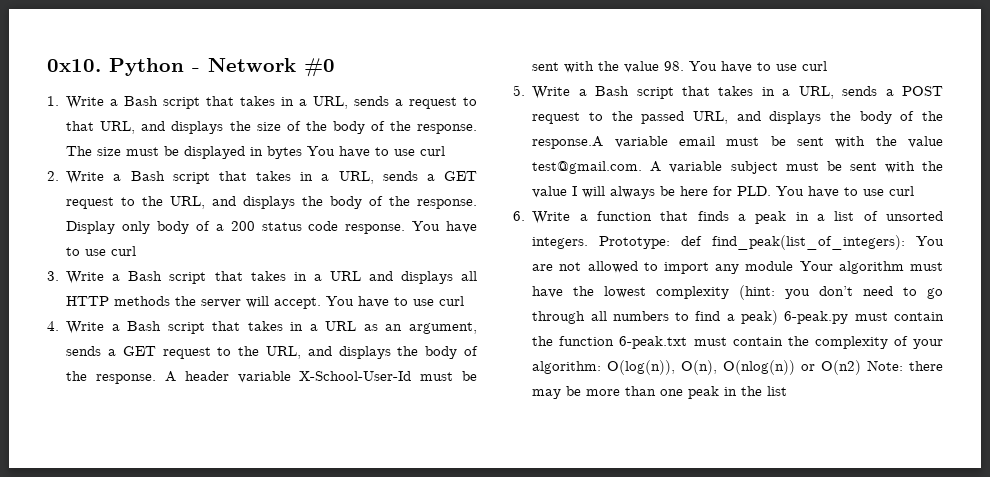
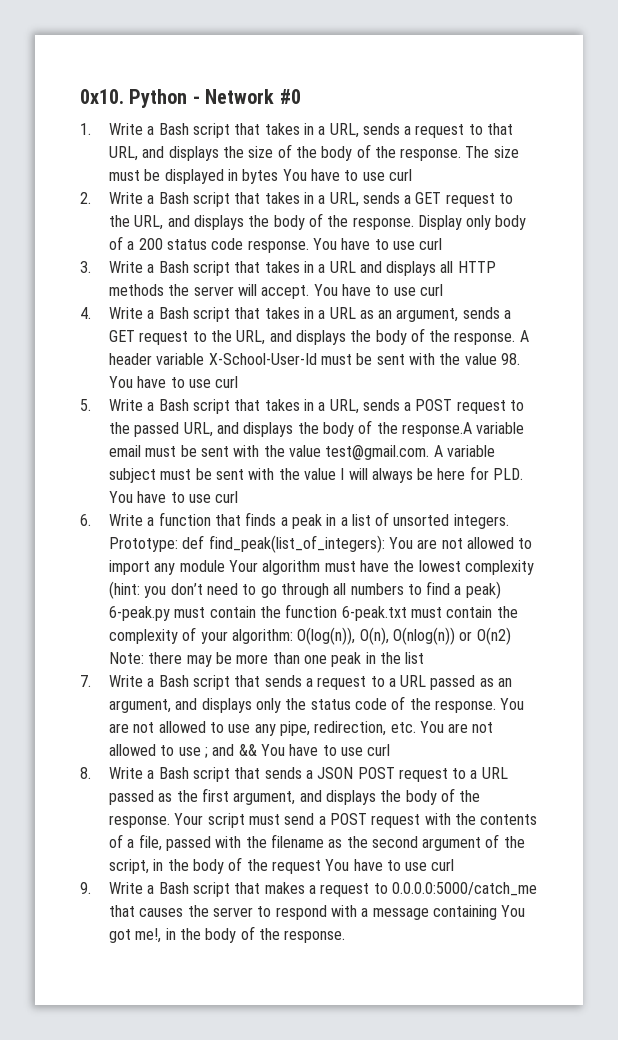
+ 7. Write a Bash script that sends a request to a URL passed as an argument, and displays only the status code of the response. You are not allowed to use any pipe, redirection, etc. You are not allowed to use ; and && You have to use curl
+ 8. Write a Bash script that sends a JSON POST request to a URL passed as the first argument, and displays the body of the response. Your script must send a POST request with the contents of a file, passed with the filename as the second argument of the script, in the body of the request You have to use curl
+ 9. Write a Bash script that makes a request to 0.0.0.0:5000/catch_me that causes the server to respond with a message containing You got me!, in the body of the response.

